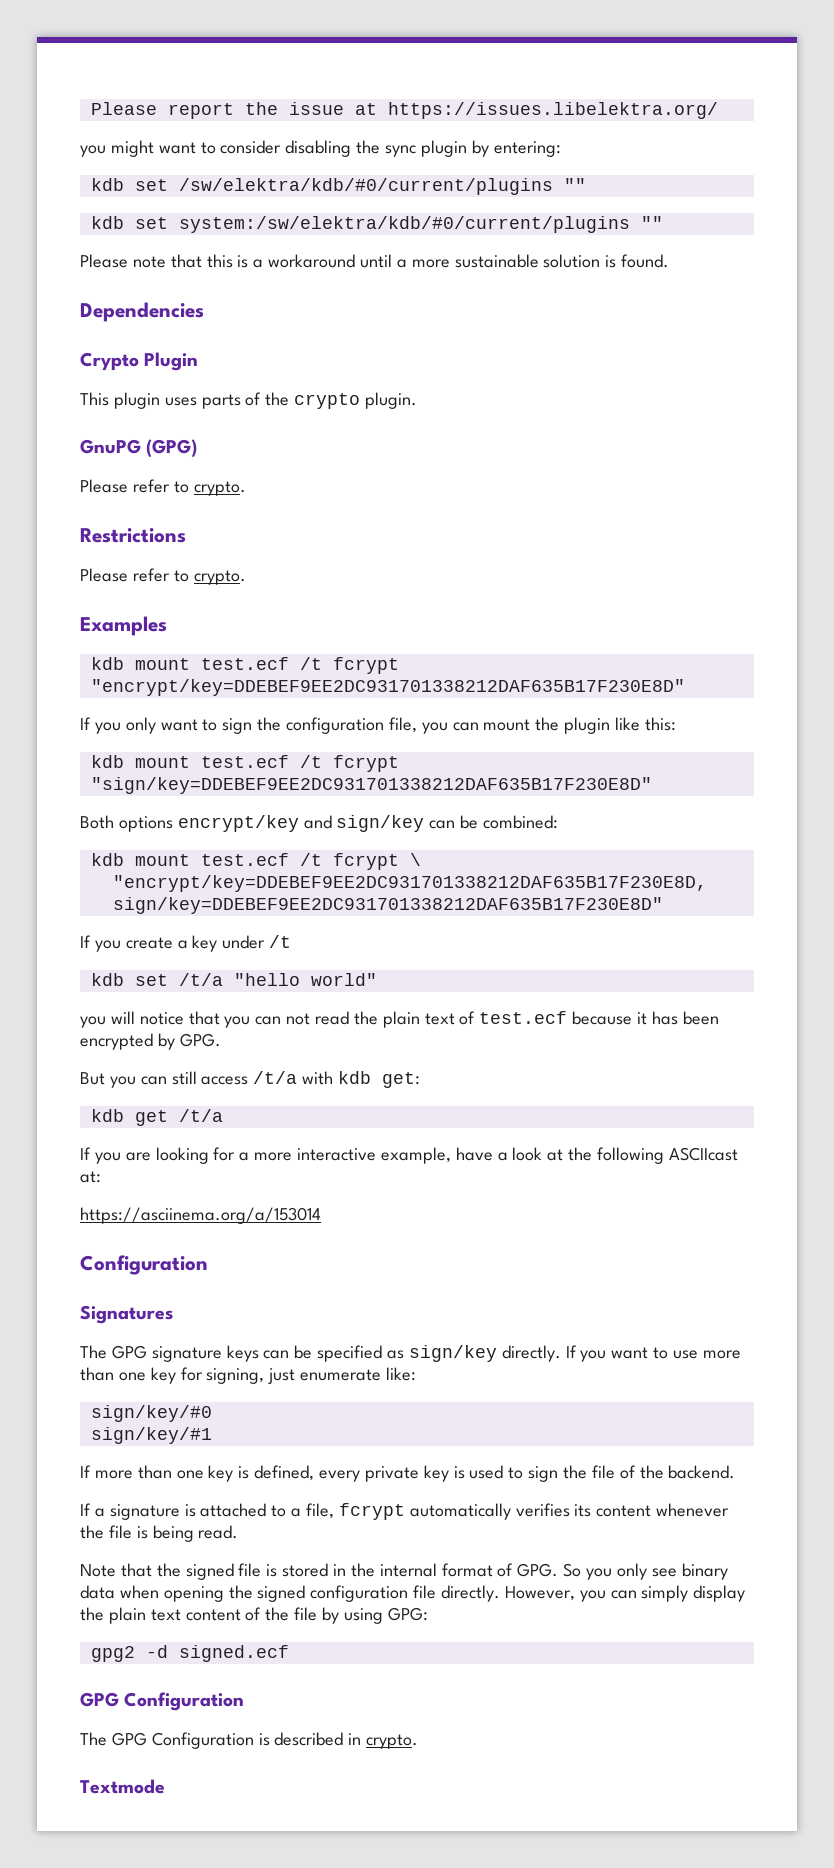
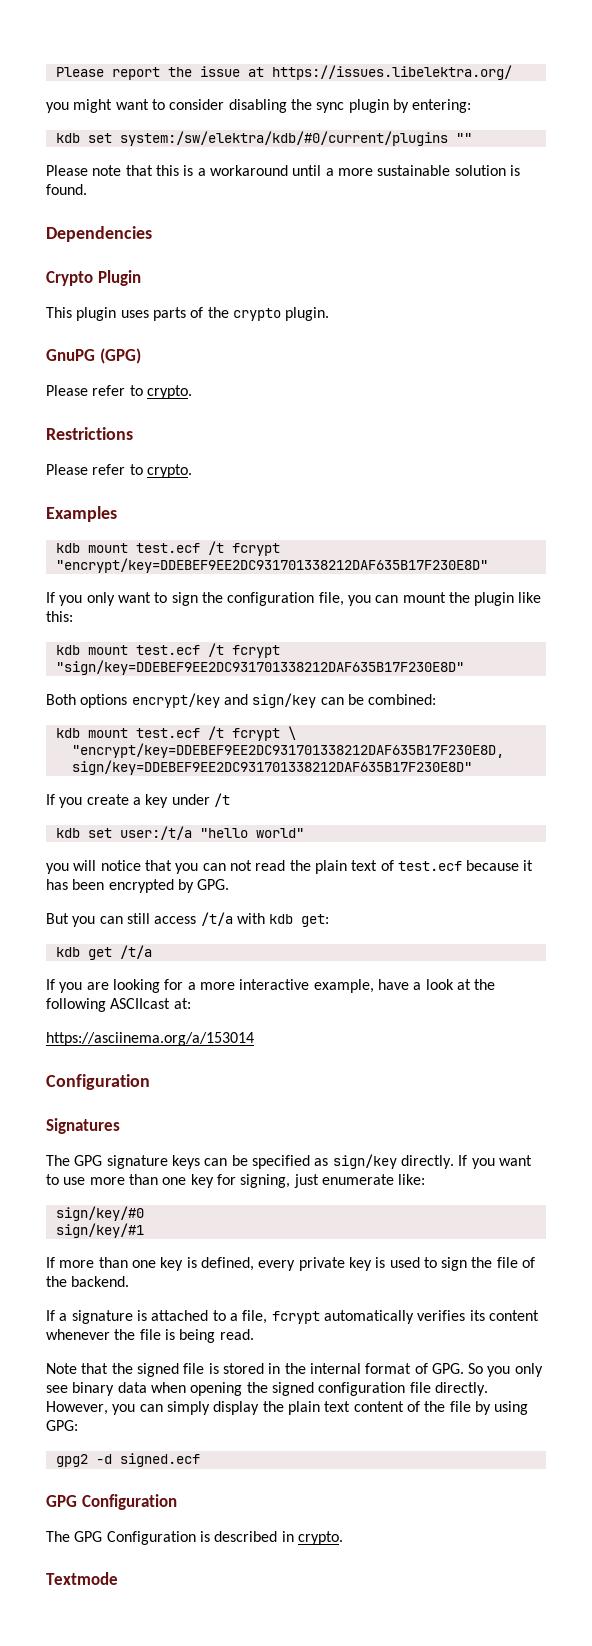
- kdb set /sw/elektra/kdb/#0/current/plugins ""
- kdb set /t/a "hello world"
+ kdb set user:/t/a "hello world"

